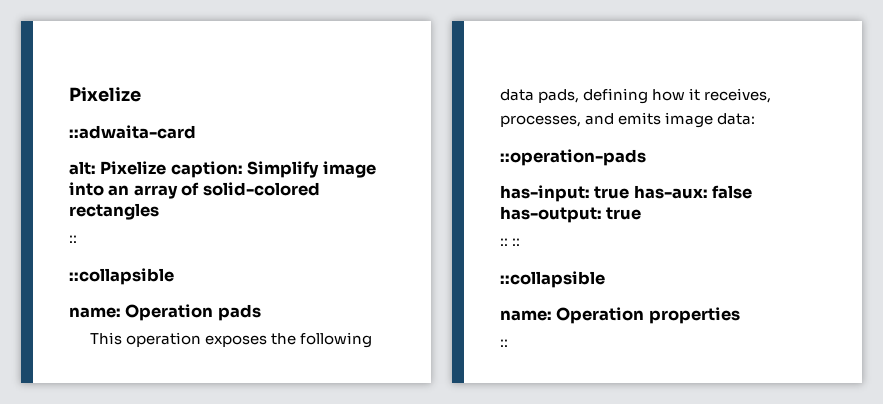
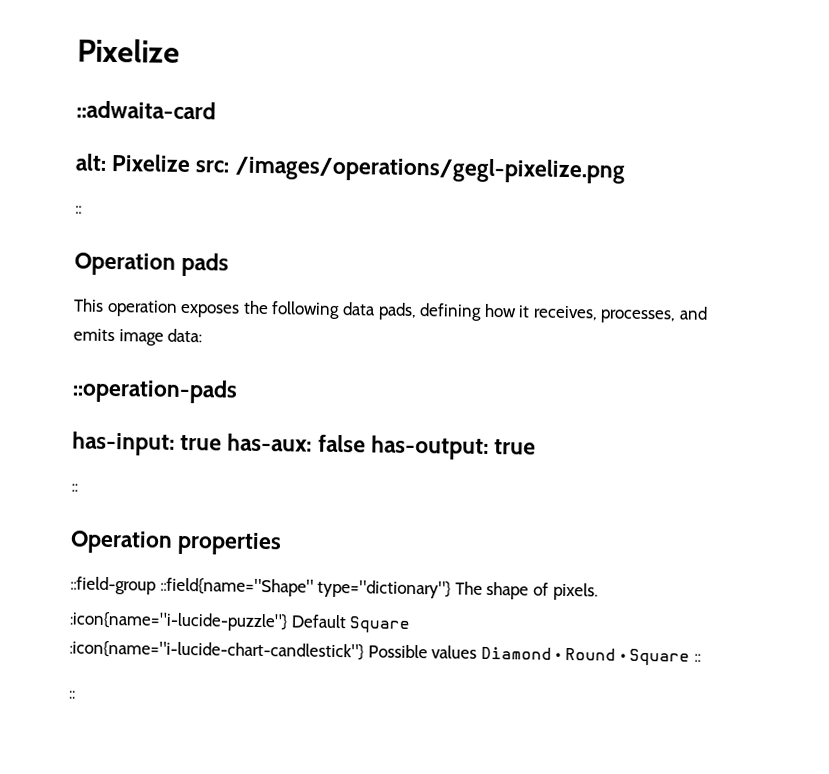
- alt: Pixelize caption: Simplify image into an array of solid-colored rectangles
+ alt: Pixelize src: /images/operations/gegl-pixelize.png
  ::
- ::collapsible
- name: Operation pads
+ Operation pads
  has-input: true has-aux: false has-output: true
- :: ::
- ::collapsible
- name: Operation properties
+ ::
+ Operation properties
+ ::field-group ::field{name="Shape" type="dictionary"} The shape of pixels.
+ :icon{name="i-lucide-puzzle"} Default Square
+ :icon{name="i-lucide-chart-candlestick"} Possible values Diamond • Round • Square ::

